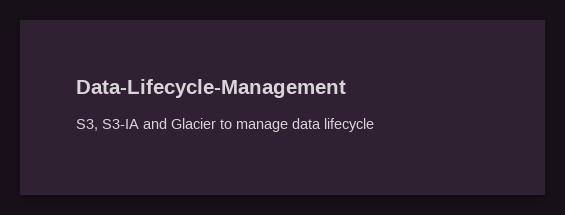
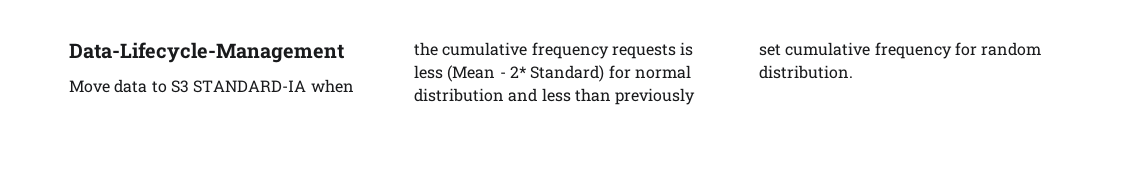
- S3, S3-IA and Glacier to manage data lifecycle
+ Move data to S3 STANDARD-IA when the cumulative frequency requests is less (Mean - 2* Standard) for normal distribution and less than previously set cumulative frequency for random distribution.

